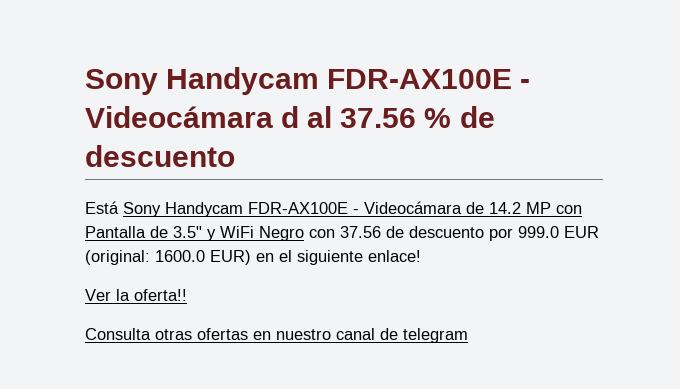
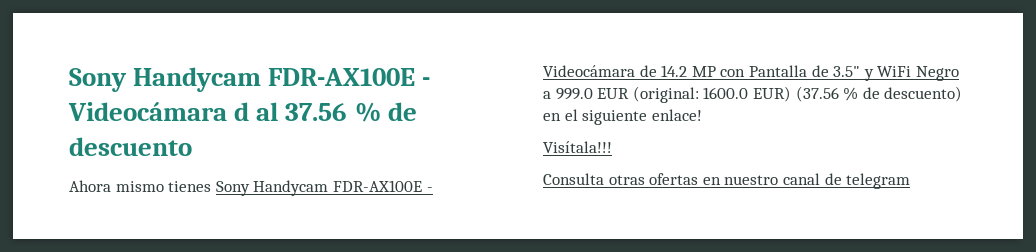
- Está Sony Handycam FDR-AX100E - Videocámara de 14.2 MP con Pantalla de 3.5" y WiFi Negro con 37.56 de descuento por 999.0 EUR (original: 1600.0 EUR) en el siguiente enlace!
+ Ahora mismo tienes Sony Handycam FDR-AX100E - Videocámara de 14.2 MP con Pantalla de 3.5" y WiFi Negro a 999.0 EUR (original: 1600.0 EUR) (37.56 % de descuento) en el siguiente enlace!
- Ver la oferta!!
+ Visítala!!!

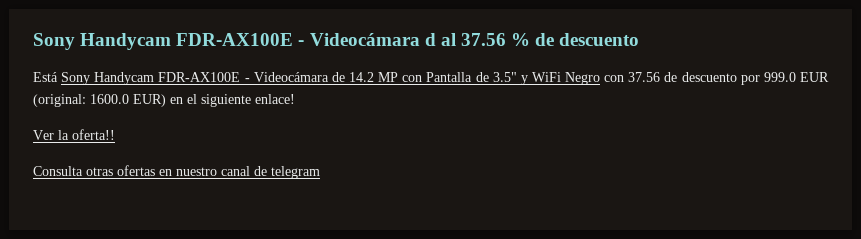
- Ahora mismo tienes Sony Handycam FDR-AX100E - Videocámara de 14.2 MP con Pantalla de 3.5" y WiFi Negro a 999.0 EUR (original: 1600.0 EUR) (37.56 % de descuento) en el siguiente enlace!
+ Está Sony Handycam FDR-AX100E - Videocámara de 14.2 MP con Pantalla de 3.5" y WiFi Negro con 37.56 de descuento por 999.0 EUR (original: 1600.0 EUR) en el siguiente enlace!
- Visítala!!!
+ Ver la oferta!!

